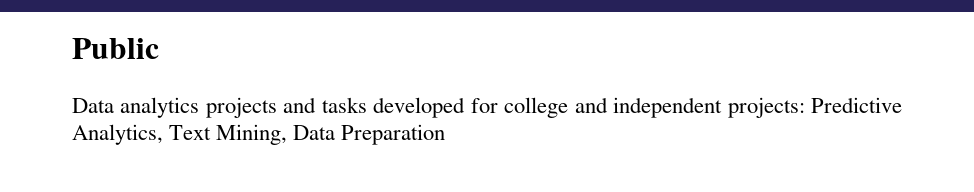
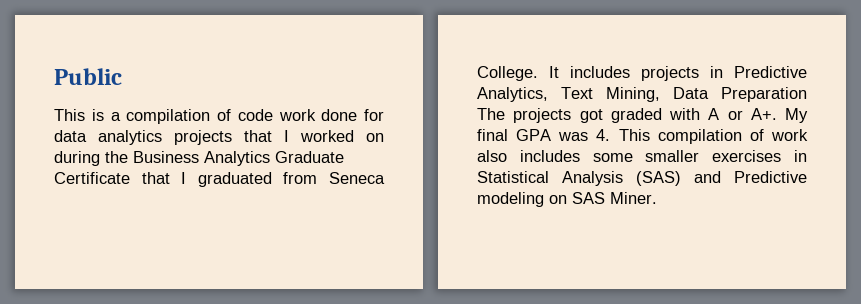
- Data analytics projects and tasks developed for college and independent projects: Predictive Analytics, Text Mining, Data Preparation
+ This is a compilation of code work done for data analytics projects that I worked on during the Business Analytics Graduate Certificate that I graduated from Seneca College. It includes projects in Predictive Analytics, Text Mining, Data Preparation The projects got graded with A or A+. My final GPA was 4. This compilation of work also includes some smaller exercises in Statistical Analysis (SAS) and Predictive modeling on SAS Miner.

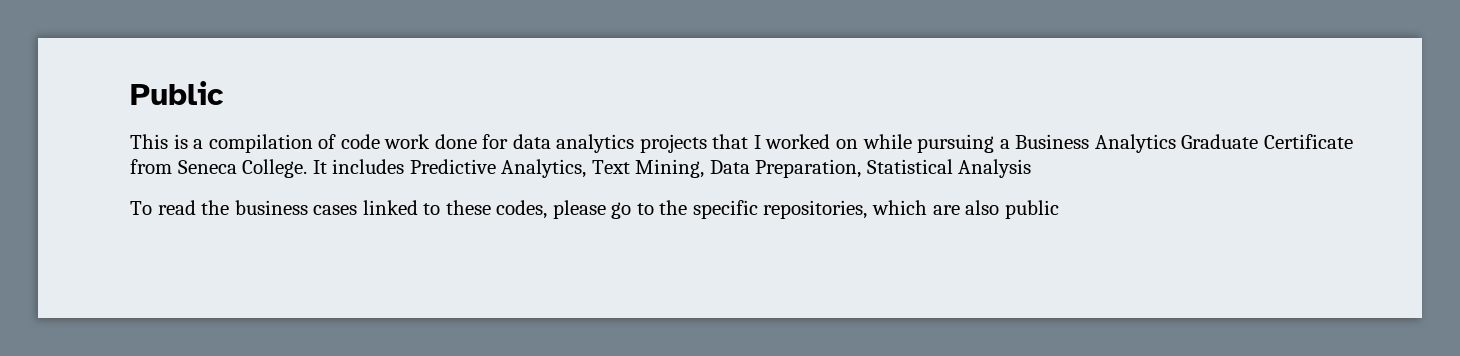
- This is a compilation of code work done for data analytics projects that I worked on during the Business Analytics Graduate Certificate that I graduated from Seneca College.
+ This is a compilation of code work done for data analytics projects that I worked on while pursuing a Business Analytics Graduate Certificate from Seneca College.
- It includes projects in Predictive Analytics, Text Mining, Data Preparation The projects got graded with A or A+. My final GPA was 4. This compilation of work also includes some smaller exercises in Statistical Analysis (SAS) and Predictive modeling on SAS Miner.
+ It includes Predictive Analytics, Text Mining, Data Preparation, Statistical Analysis
+ To read the business cases linked to these codes, please go to the specific repositories, which are also public

